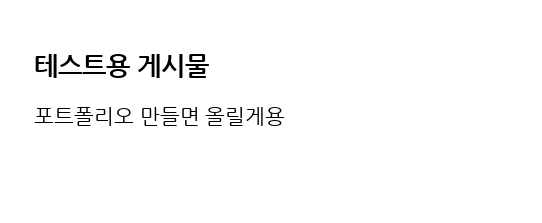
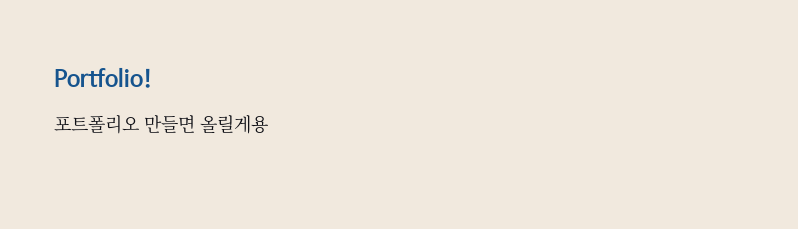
- 테스트용 게시물
+ Portfolio!

